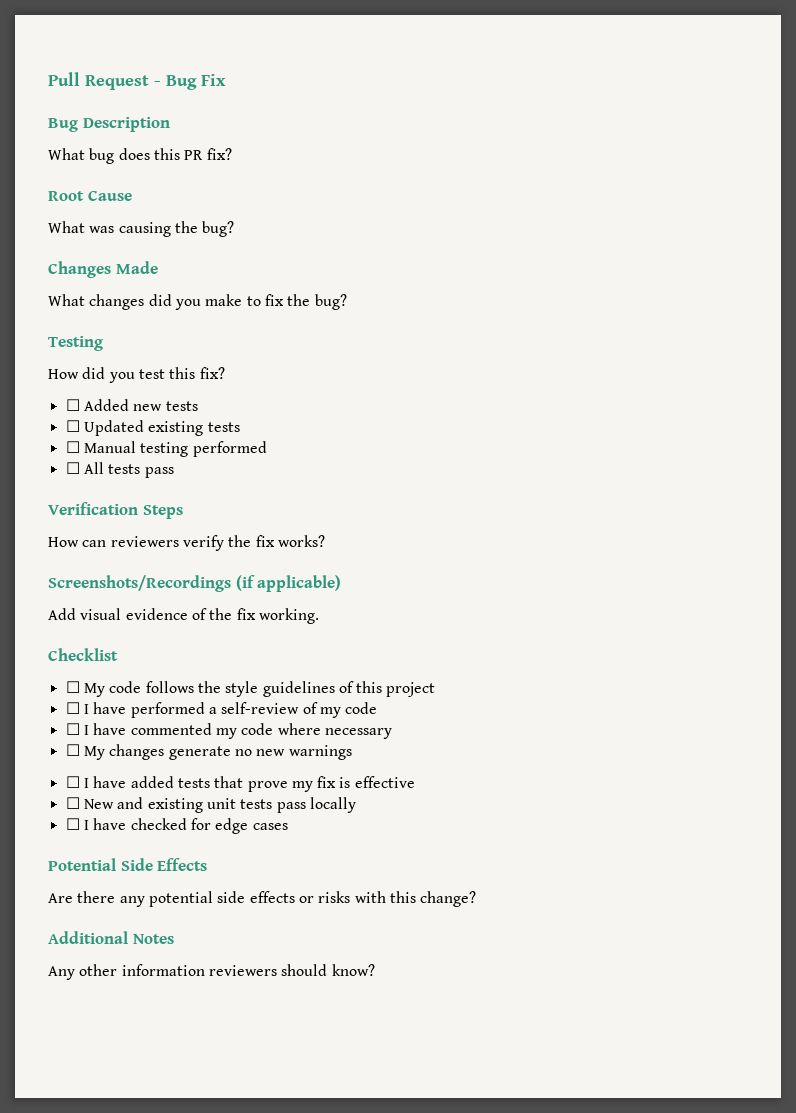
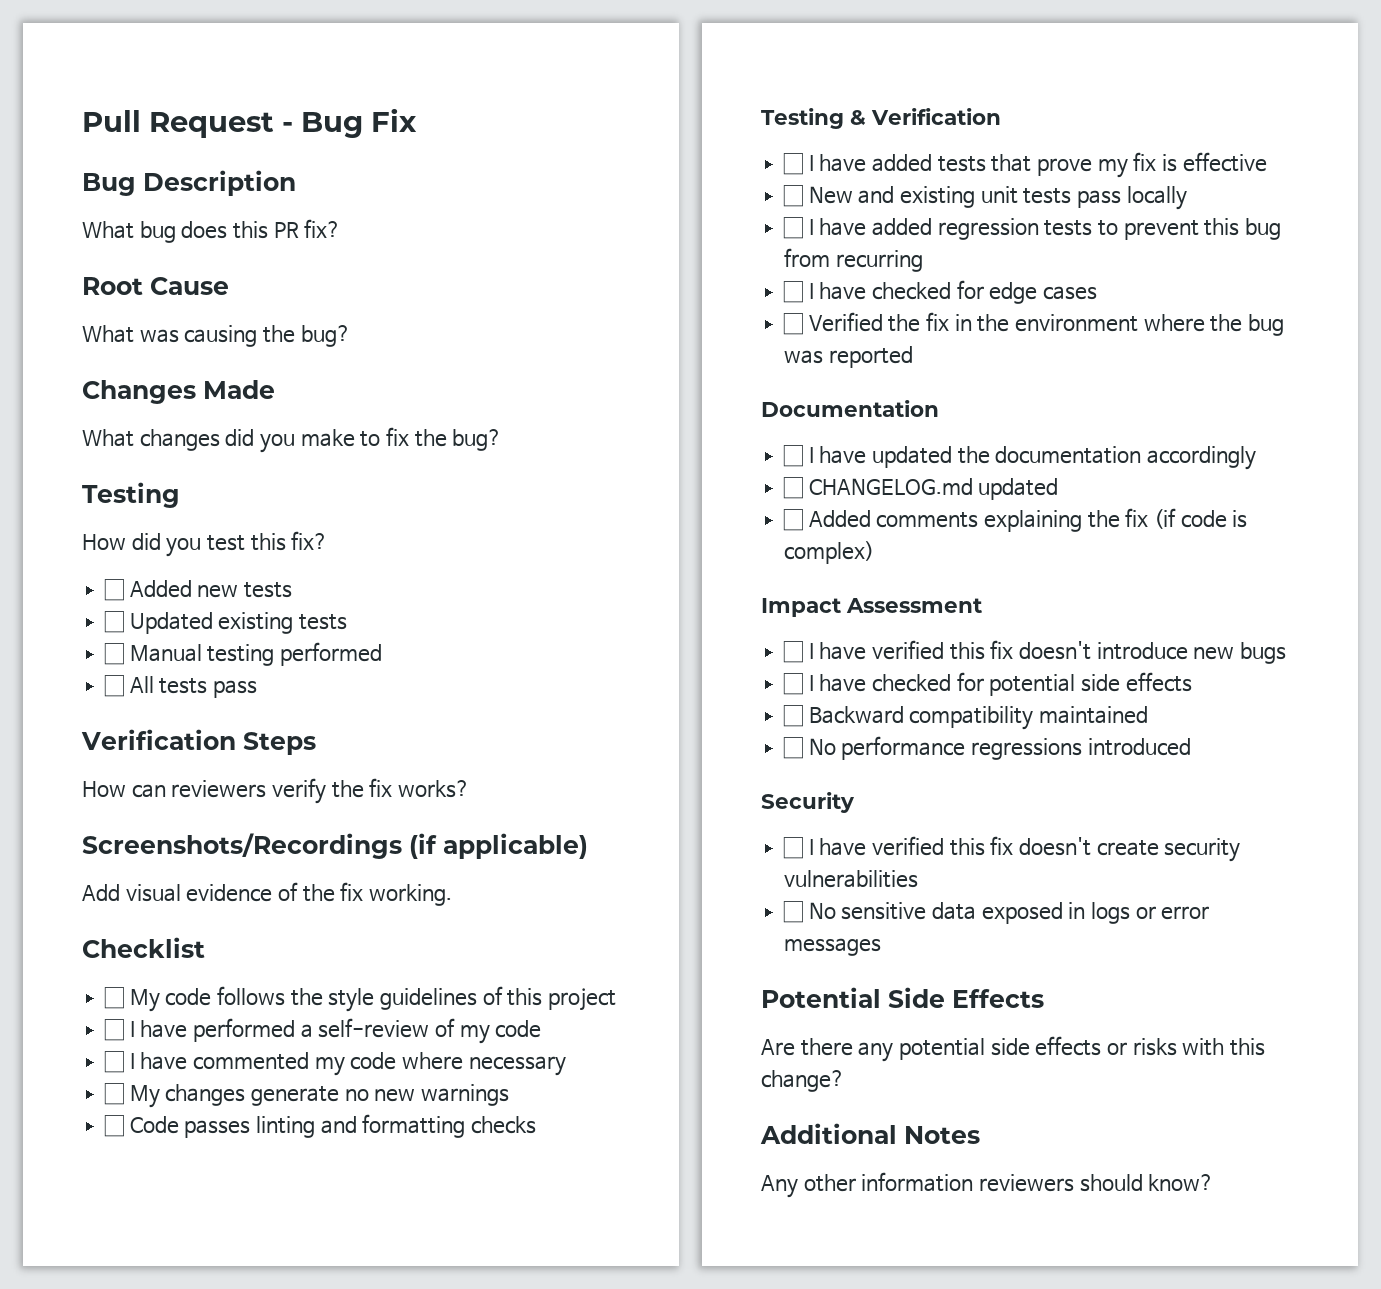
+ ☐ Code passes linting and formatting checks
+ Testing & Verification
+ ☐ I have added regression tests to prevent this bug from recurring
+ ☐ Verified the fix in the environment where the bug was reported
+ Documentation
+ ☐ I have updated the documentation accordingly
+ ☐ CHANGELOG.md updated
+ ☐ Added comments explaining the fix (if code is complex)
+ Impact Assessment
+ ☐ I have verified this fix doesn't introduce new bugs
+ ☐ I have checked for potential side effects
+ ☐ Backward compatibility maintained
+ ☐ No performance regressions introduced
+ Security
+ ☐ I have verified this fix doesn't create security vulnerabilities
+ ☐ No sensitive data exposed in logs or error messages

